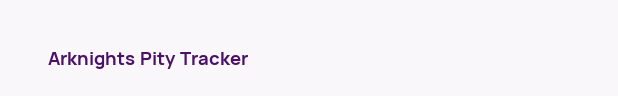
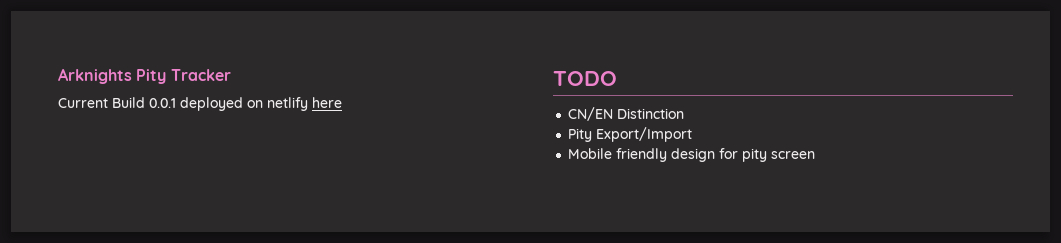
+ Current Build 0.0.1 deployed on netlify here
+ TODO
+ CN/EN Distinction
+ Pity Export/Import
+ Mobile friendly design for pity screen

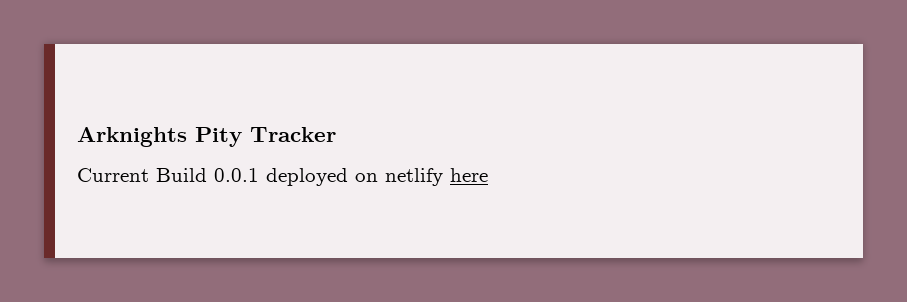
- TODO
- CN/EN Distinction
- Pity Export/Import
- Mobile friendly design for pity screen

